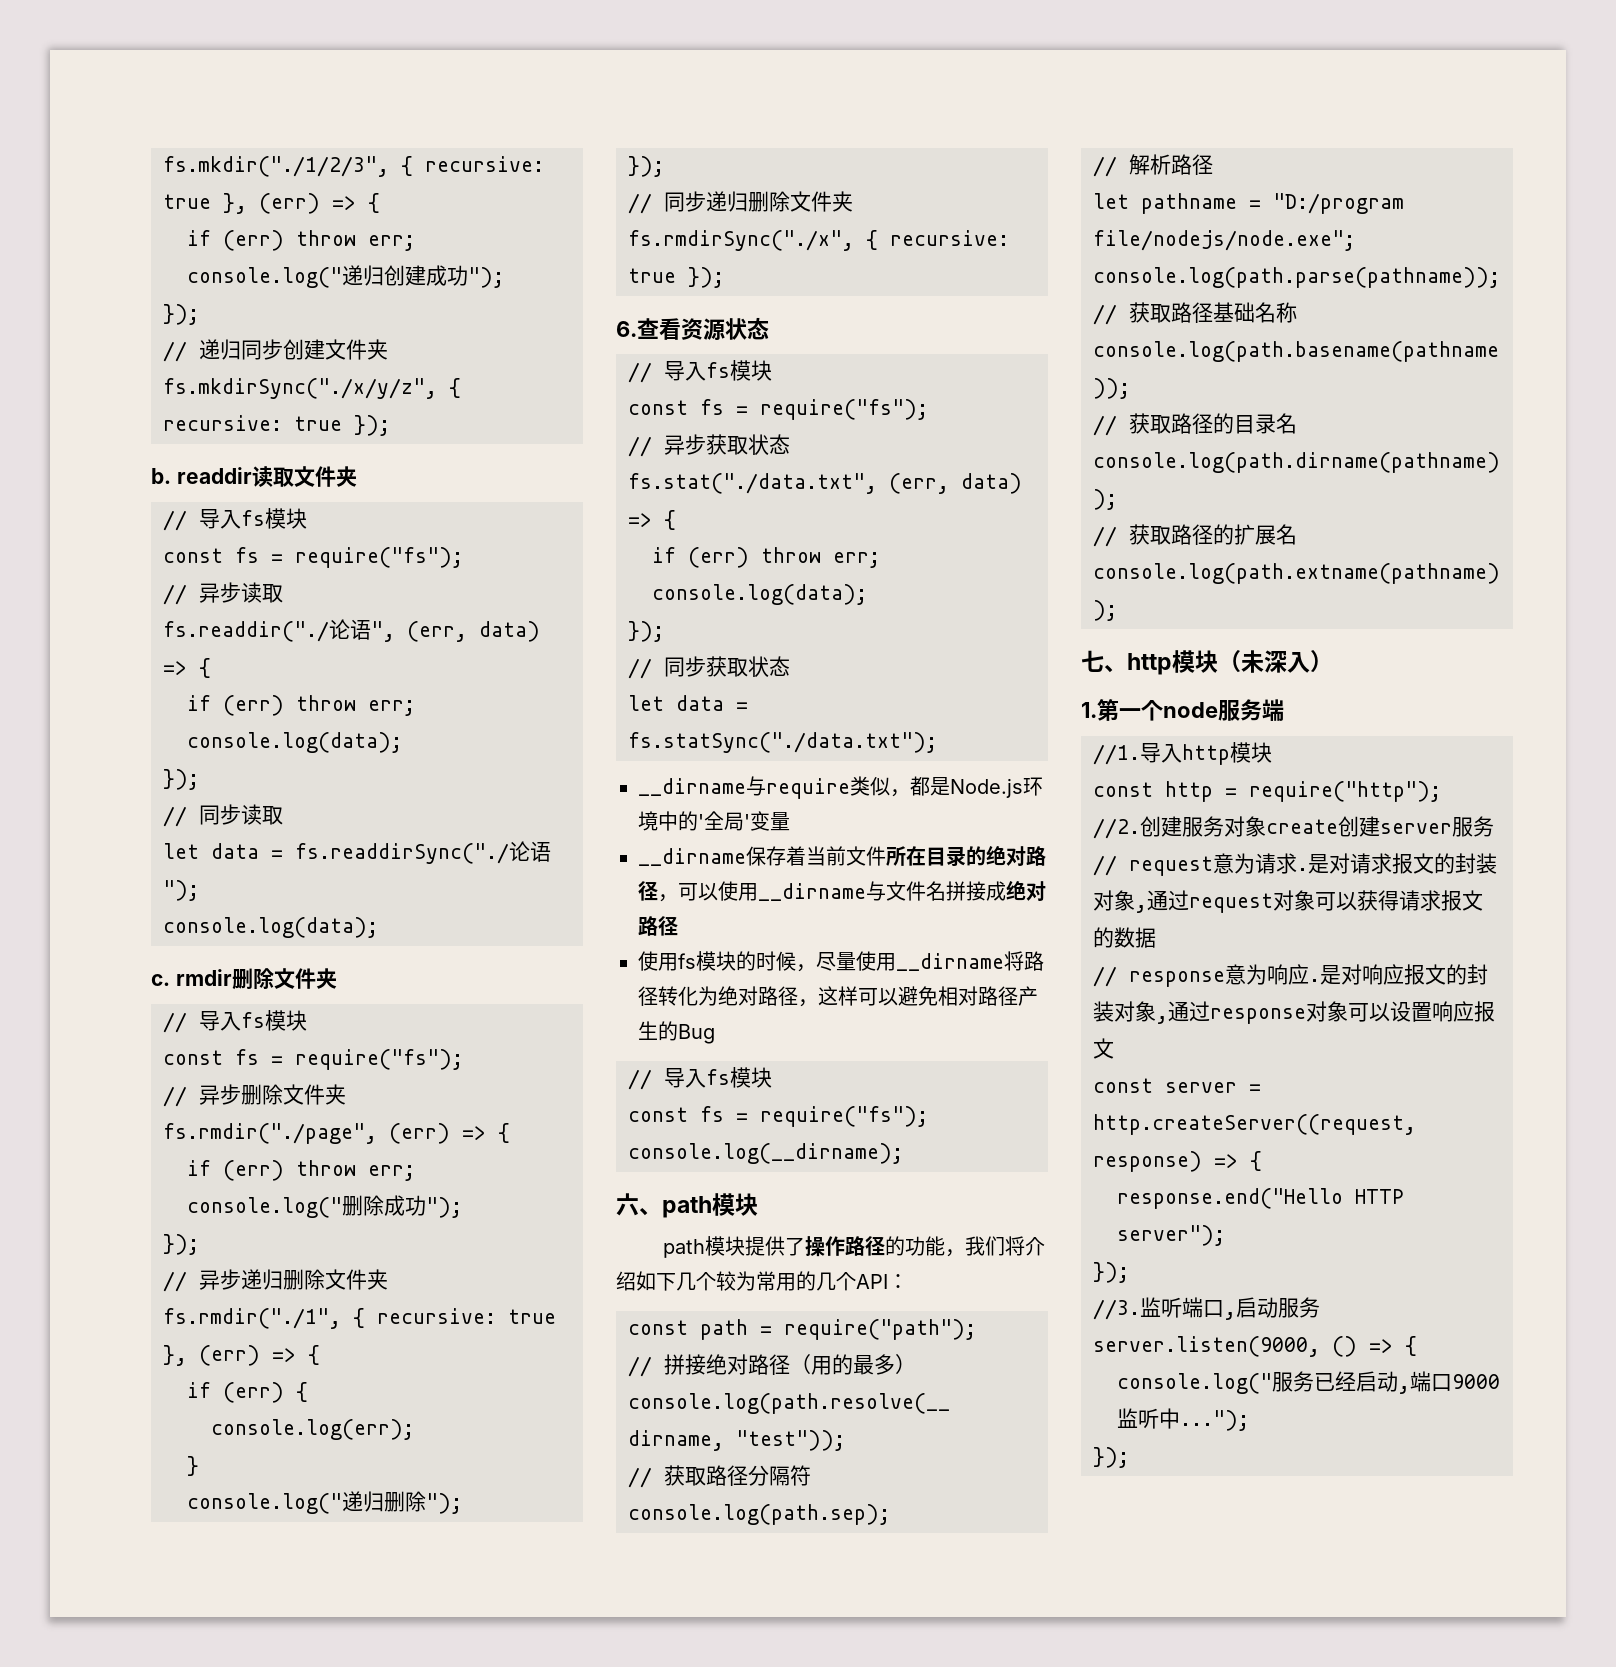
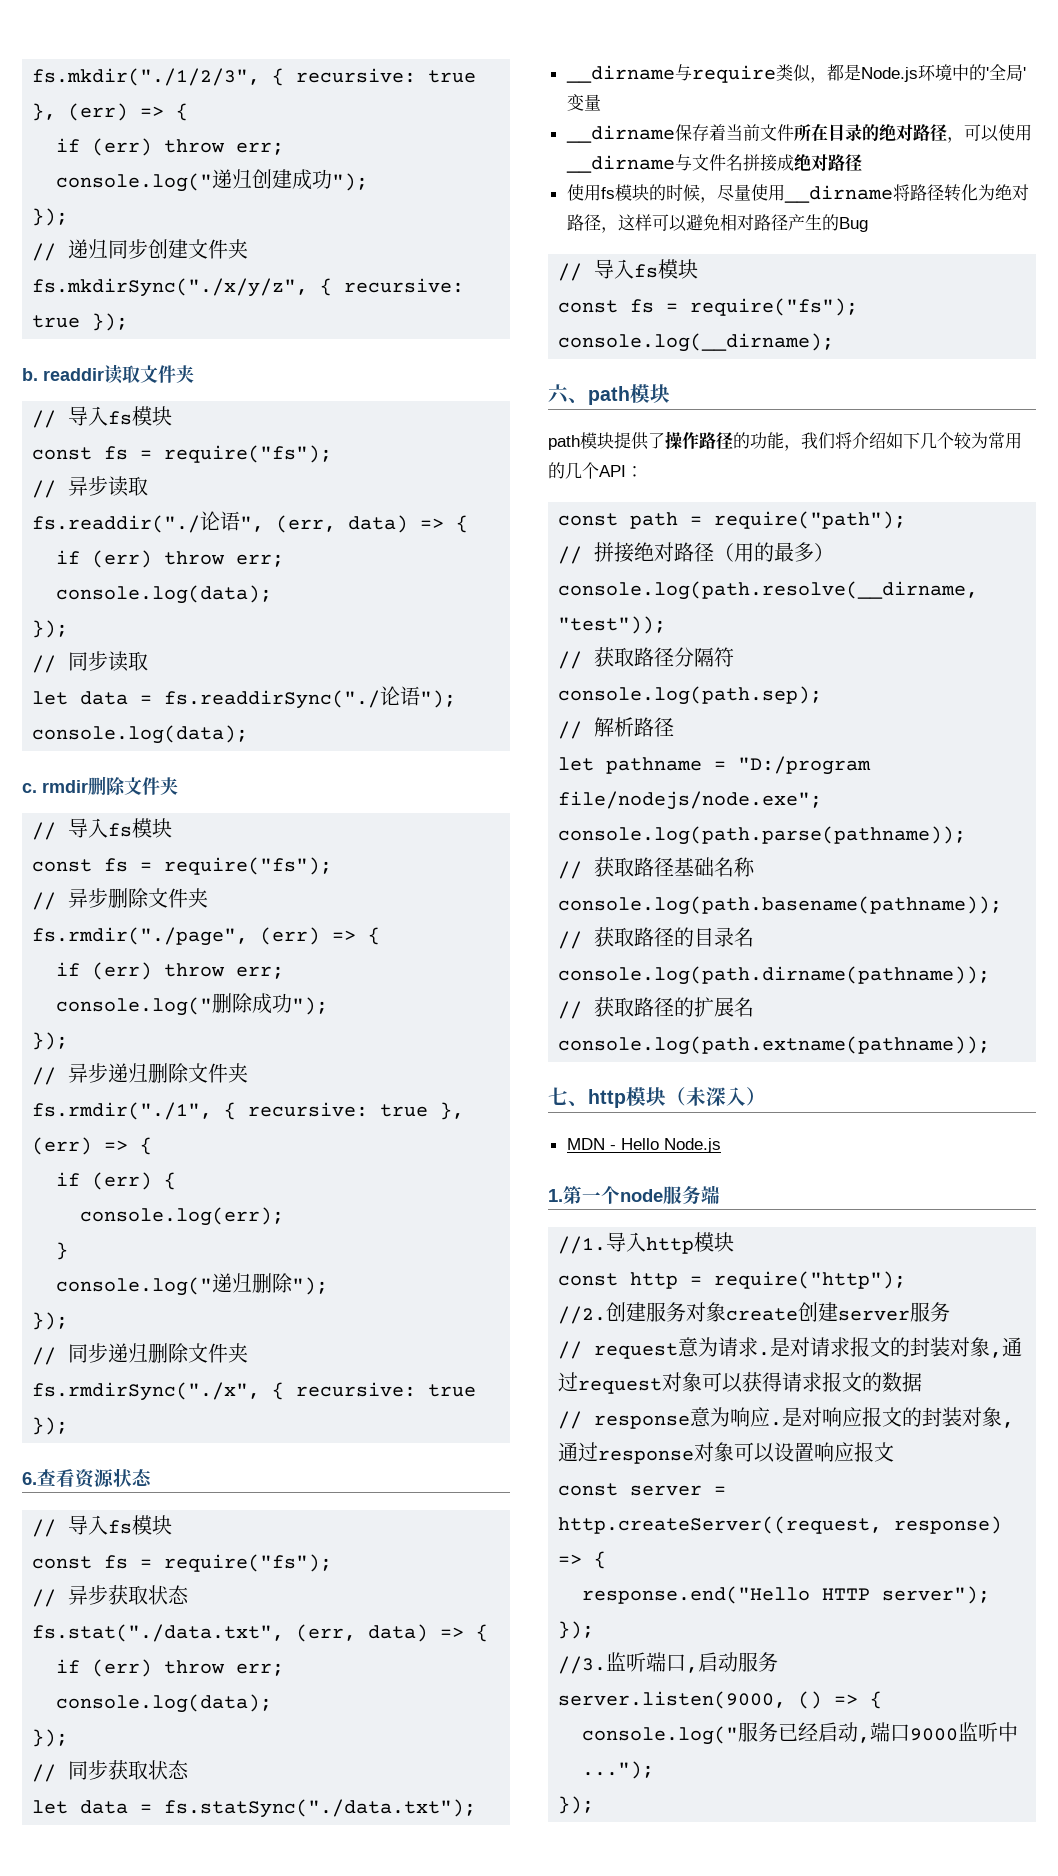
+ MDN - Hello Node.js

